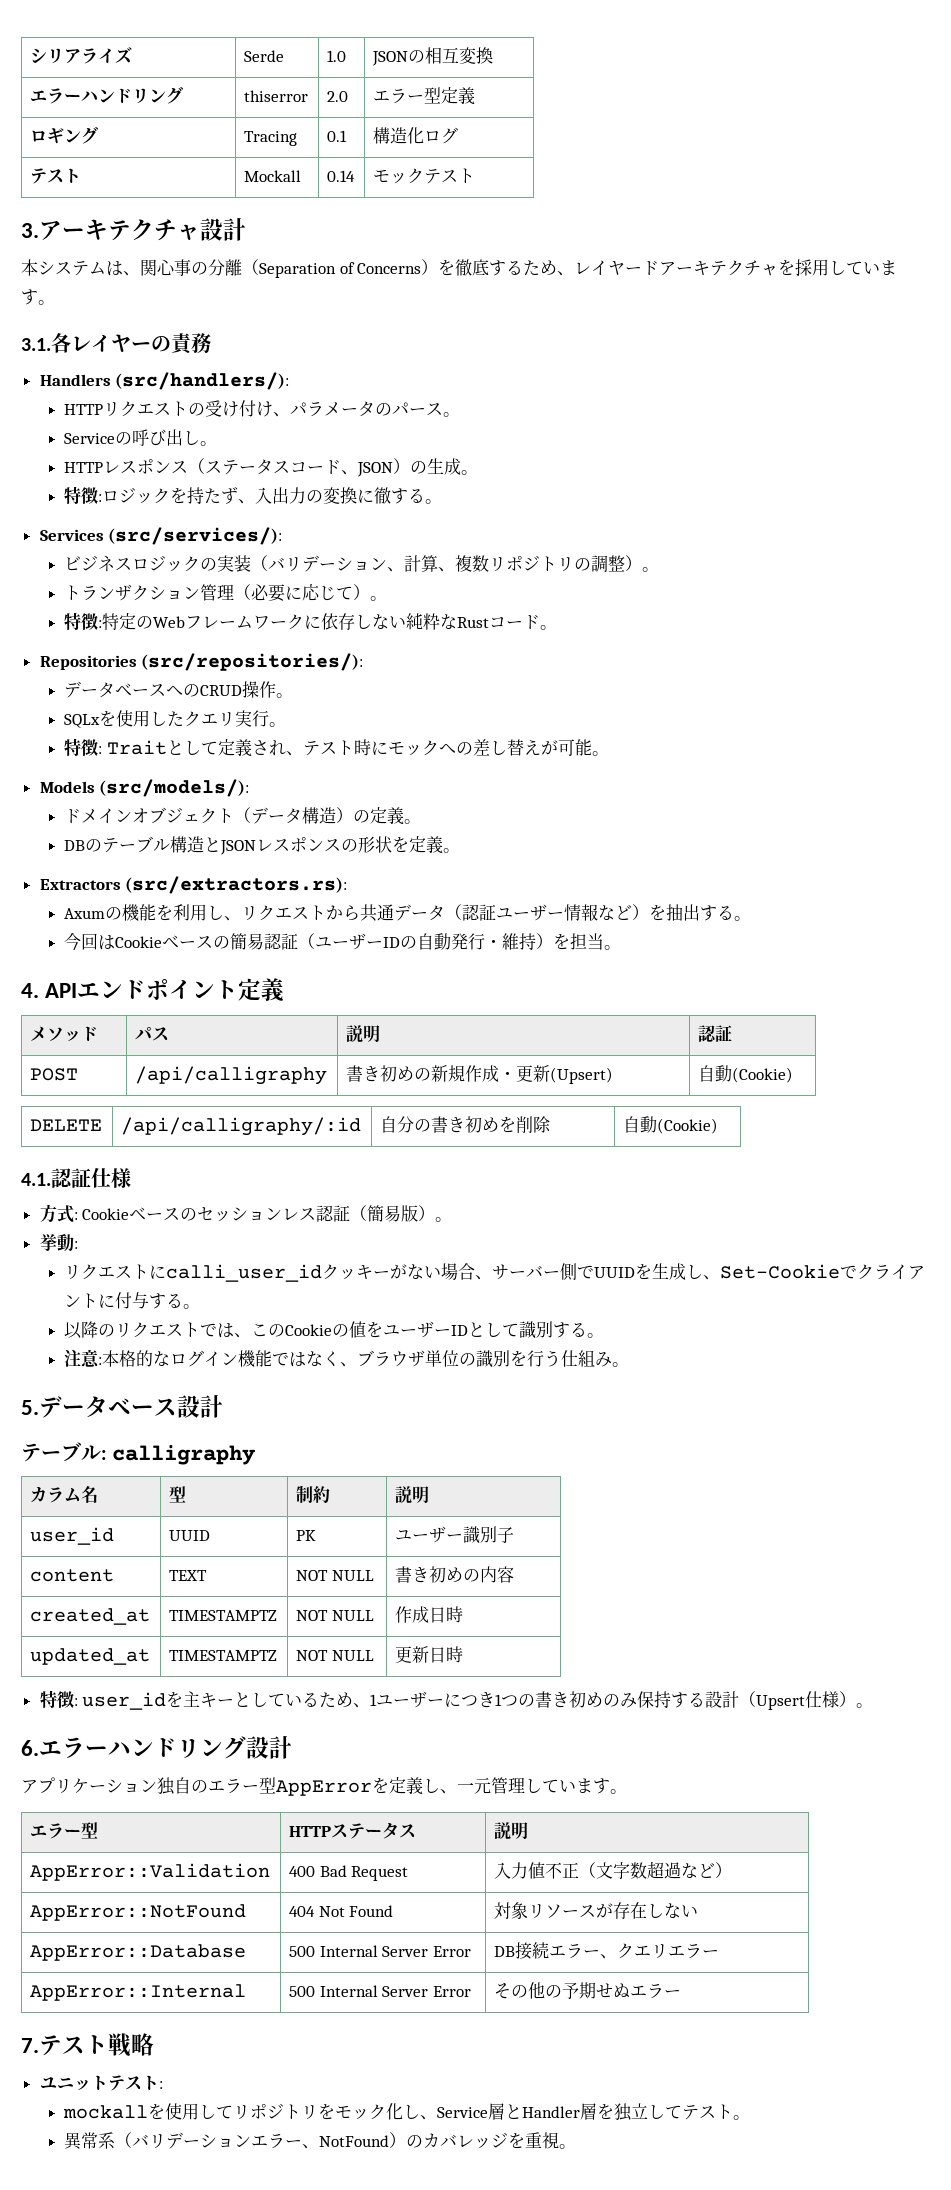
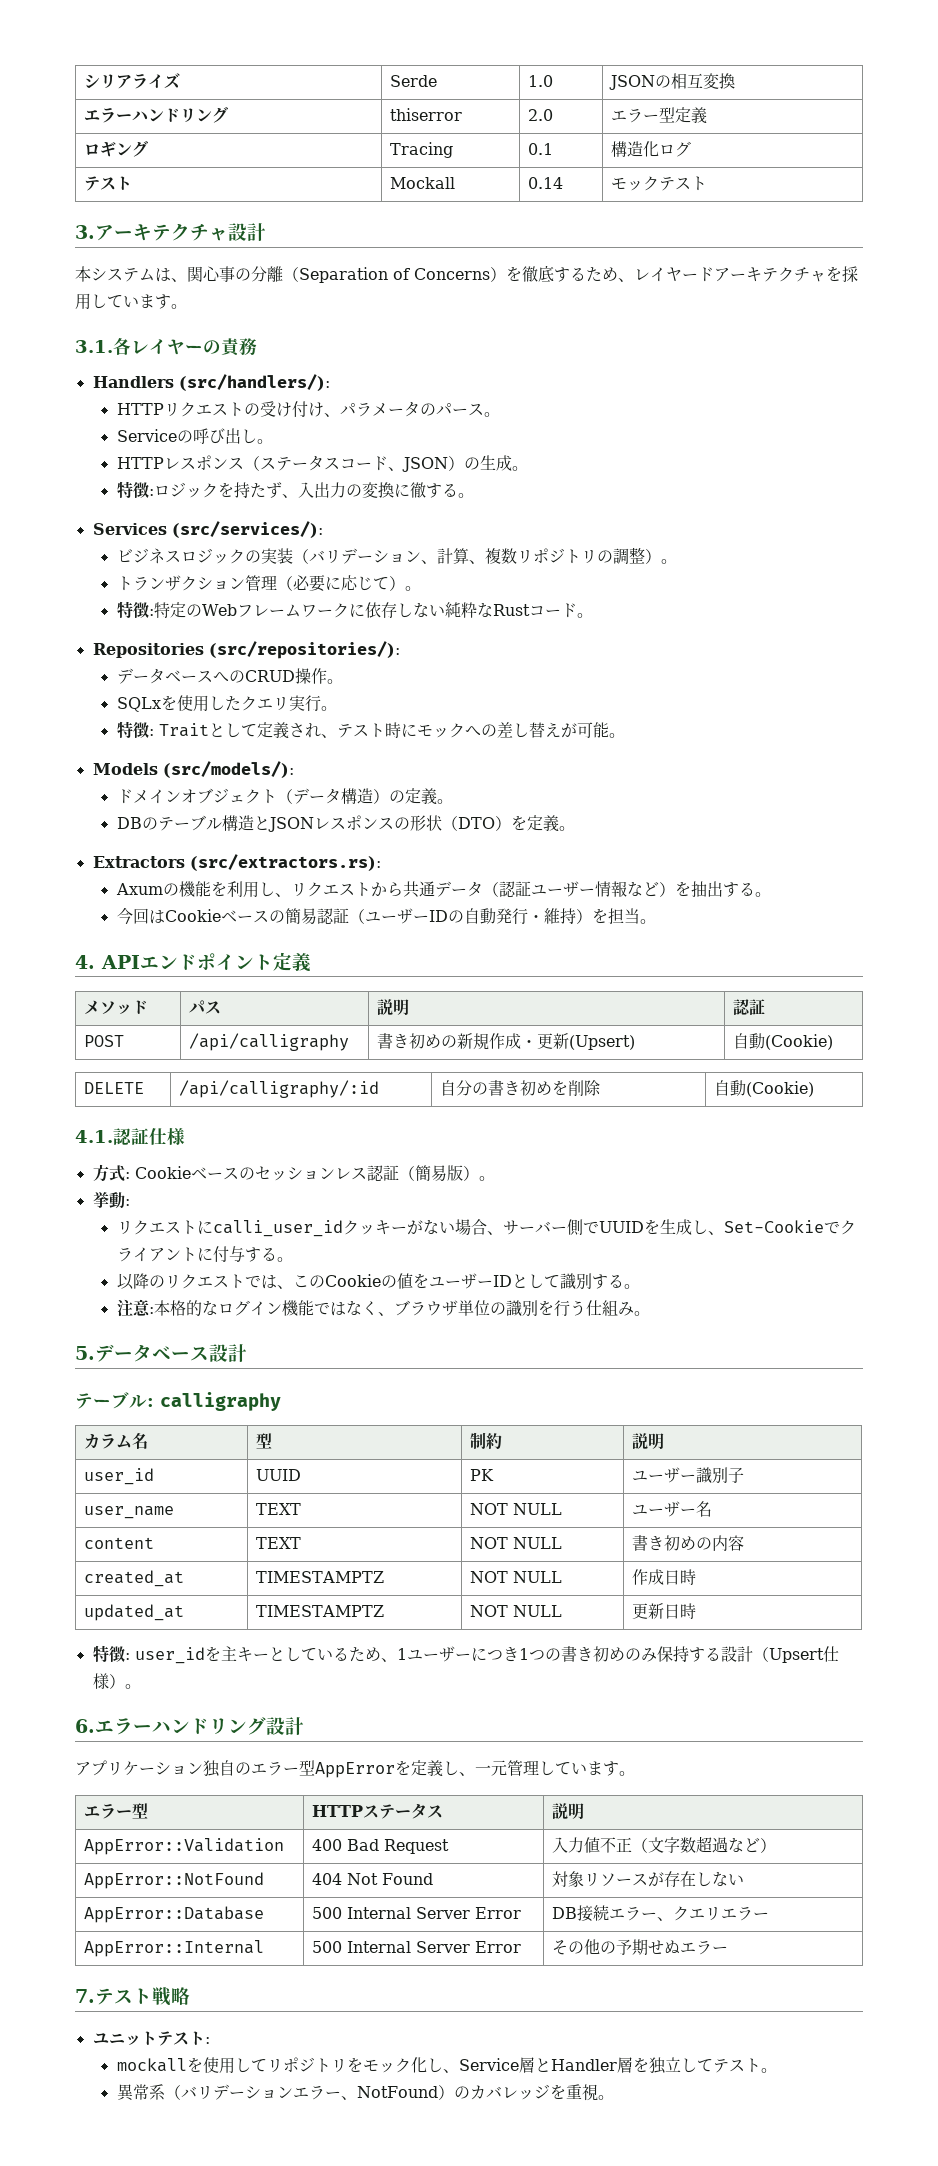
- DBのテーブル構造とJSONレスポンスの形状を定義。
+ DBのテーブル構造とJSONレスポンスの形状（DTO）を定義。
+ user_name | TEXT | NOT NULL | ユーザー名

